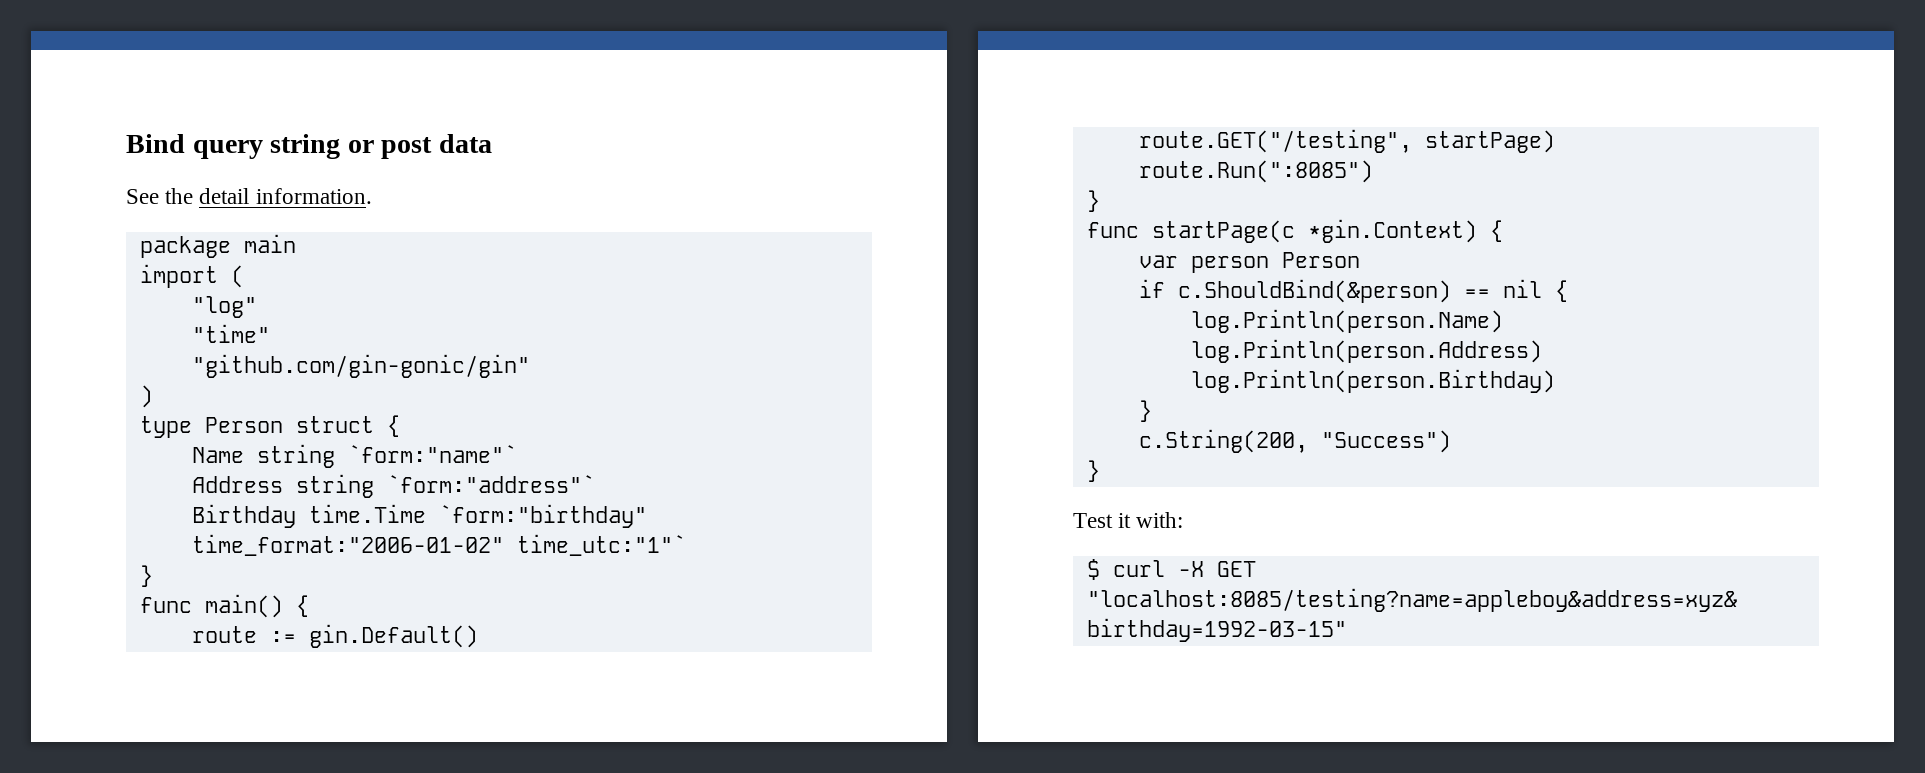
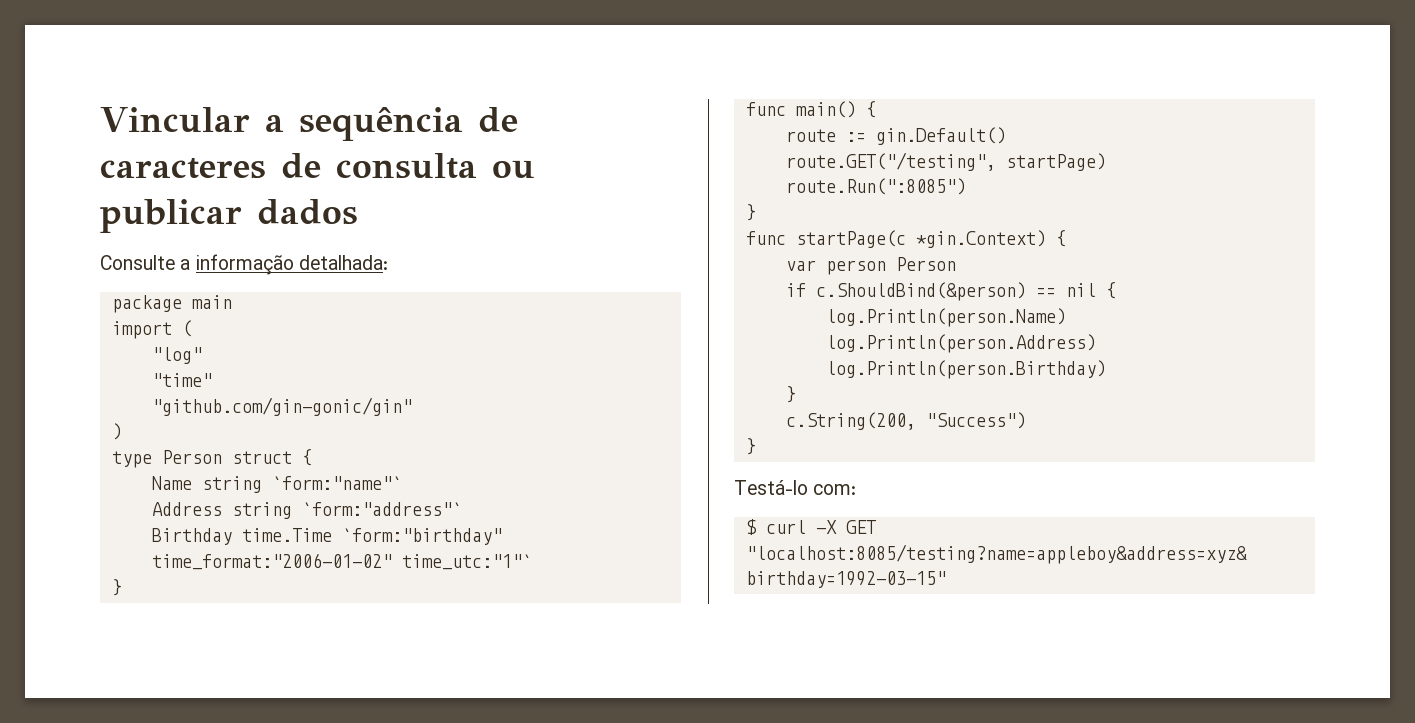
- Bind query string or post data
- See the detail information.
+ Vincular a sequência de caracteres de consulta ou publicar dados
+ Consulte a informação detalhada:
- Test it with:
+ Testá-lo com:

